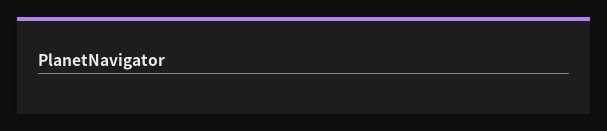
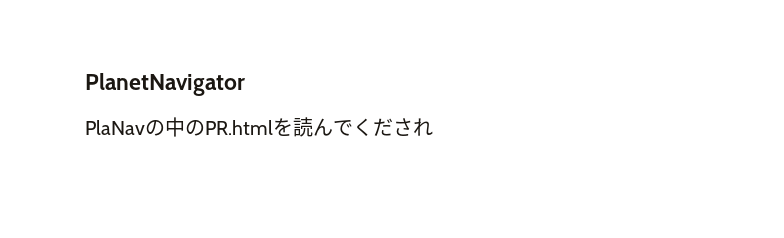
+ PlaNavの中のPR.htmlを読んでくだされ

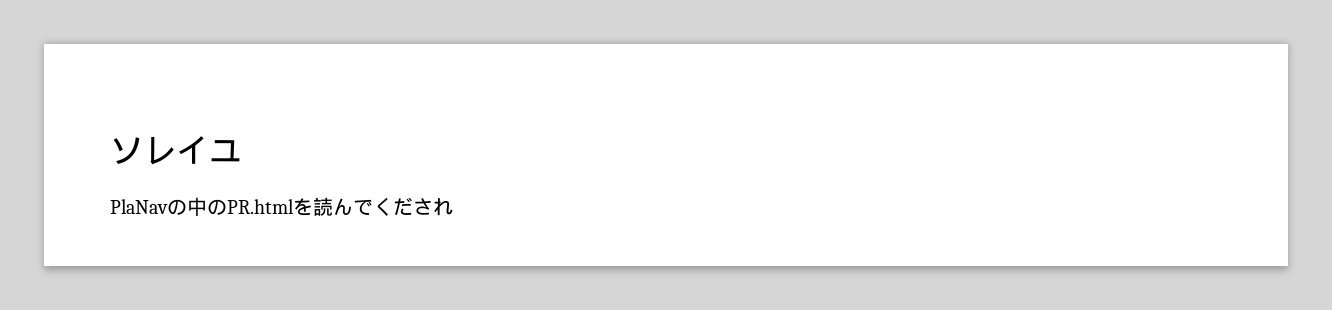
- PlanetNavigator
+ ソレイユ

